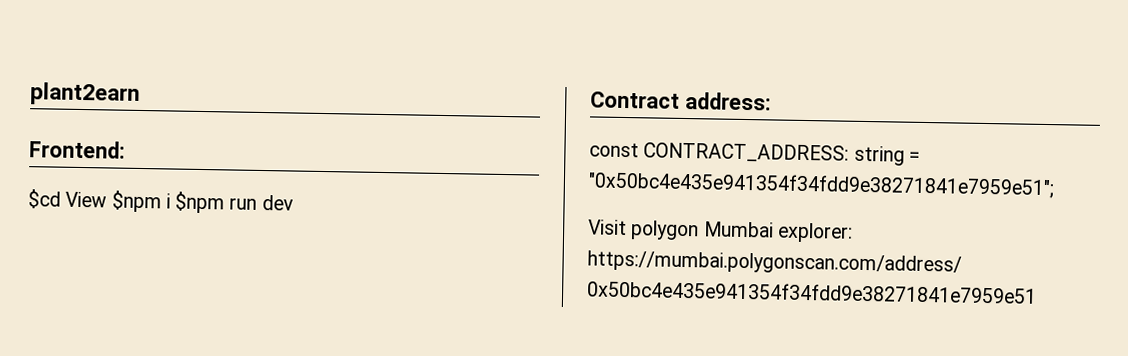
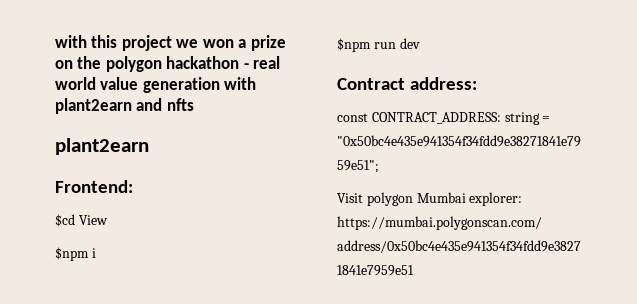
+ with this project we won a prize on the polygon hackathon - real world value generation with plant2earn and nfts
- $cd View $npm i $npm run dev
+ $cd View
+ $npm i
+ $npm run dev

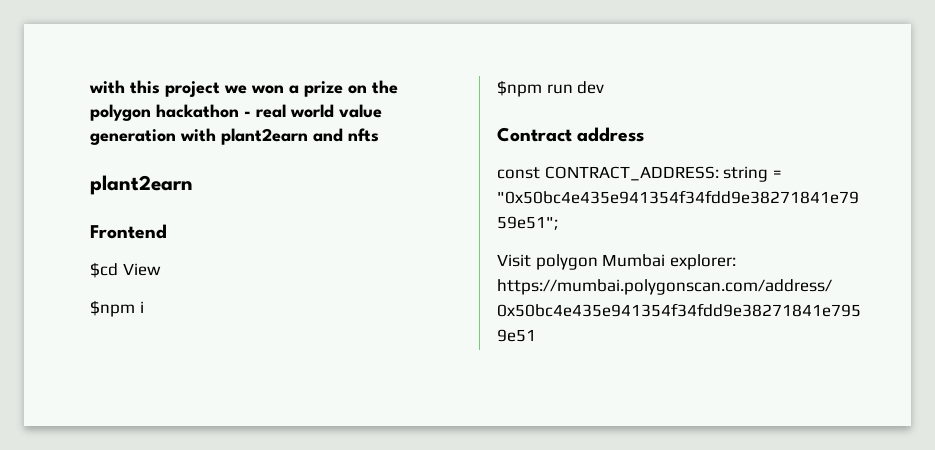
- Frontend:
+ Frontend
- Contract address:
+ Contract address

